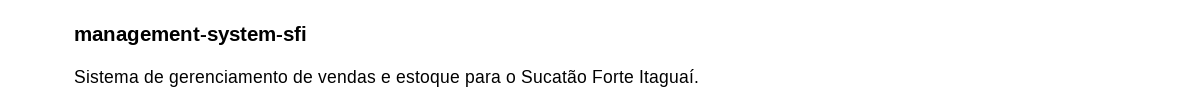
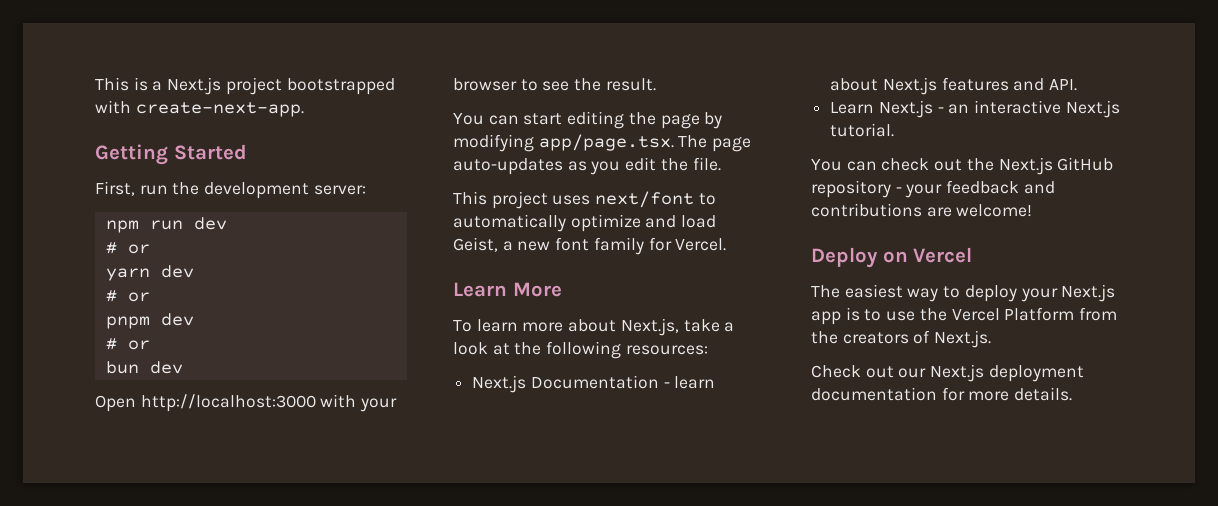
- management-system-sfi
- Sistema de gerenciamento de vendas e estoque para o Sucatão Forte Itaguaí.
+ This is a Next.js project bootstrapped with create-next-app.
+ Getting Started
+ First, run the development server:
+ npm run dev
+ # or
+ yarn dev
+ # or
+ pnpm dev
+ # or
+ bun dev
+ Open http://localhost:3000 with your browser to see the result.
+ You can start editing the page by modifying app/page.tsx. The page auto-updates as you edit the file.
+ This project uses next/font to automatically optimize and load Geist, a new font family for Vercel.
+ Learn More
+ To learn more about Next.js, take a look at the following resources:
+ Next.js Documentation - learn about Next.js features and API.
+ Learn Next.js - an interactive Next.js tutorial.
+ You can check out the Next.js GitHub repository - your feedback and contributions are welcome!
+ Deploy on Vercel
+ The easiest way to deploy your Next.js app is to use the Vercel Platform from the creators of Next.js.
+ Check out our Next.js deployment documentation for more details.

